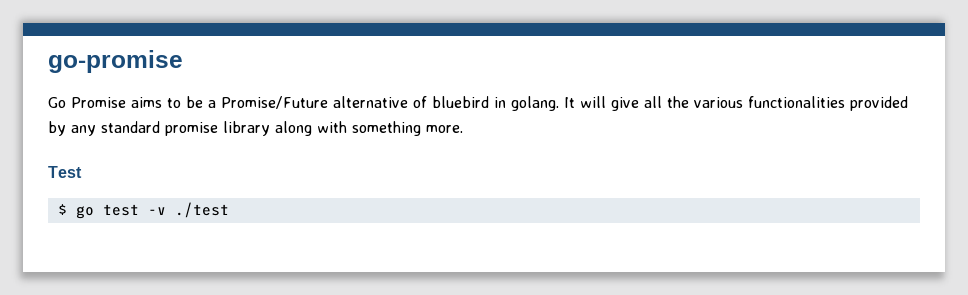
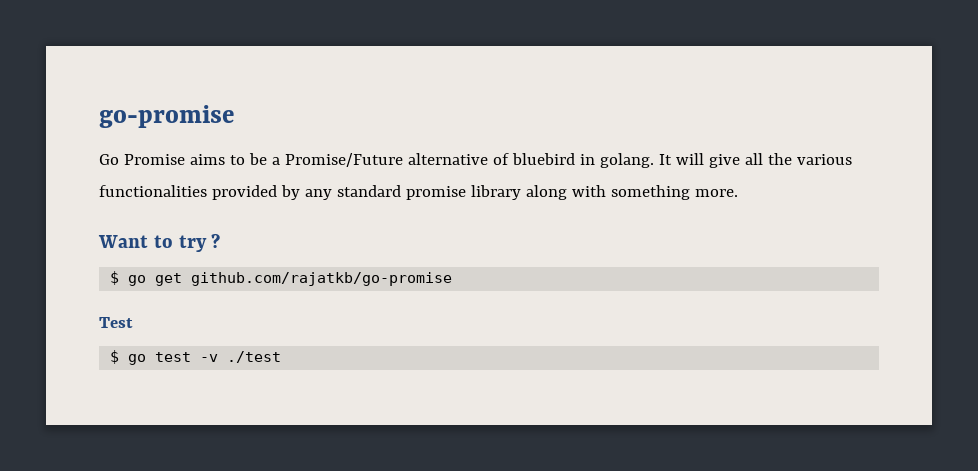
+ Want to try ?
+ $ go get github.com/rajatkb/go-promise

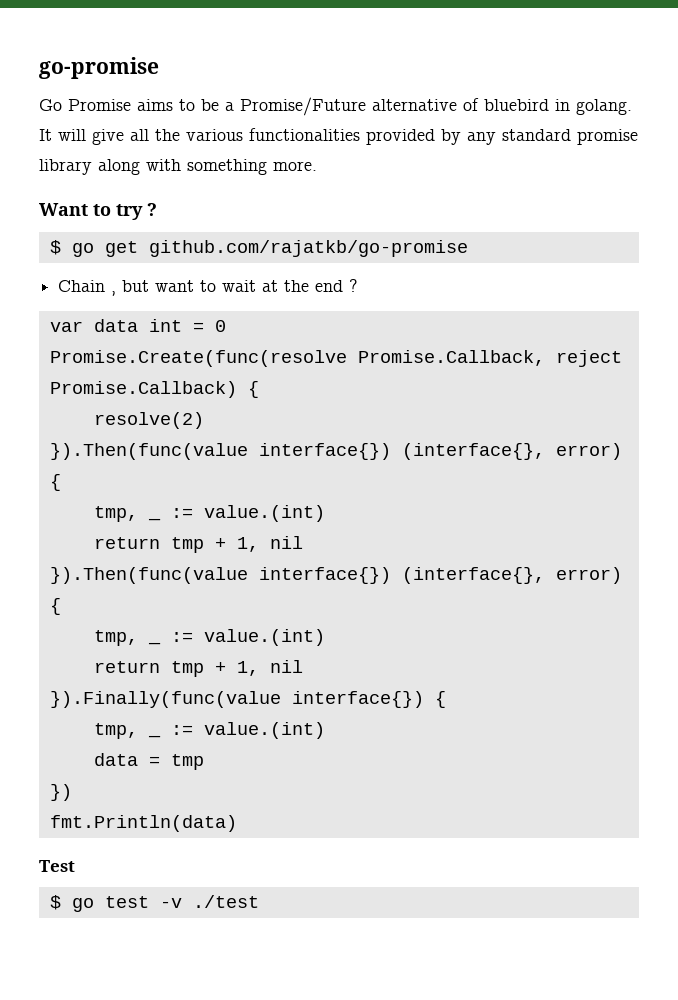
+ Chain , but want to wait at the end ?
+ var data int = 0
+ Promise.Create(func(resolve Promise.Callback, reject Promise.Callback) {
+ resolve(2)
+ }).Then(func(value interface{}) (interface{}, error) {
+ tmp, _ := value.(int)
+ return tmp + 1, nil
+ }).Then(func(value interface{}) (interface{}, error) {
+ tmp, _ := value.(int)
+ return tmp + 1, nil
+ }).Finally(func(value interface{}) {
+ tmp, _ := value.(int)
+ data = tmp
+ })
+ fmt.Println(data)

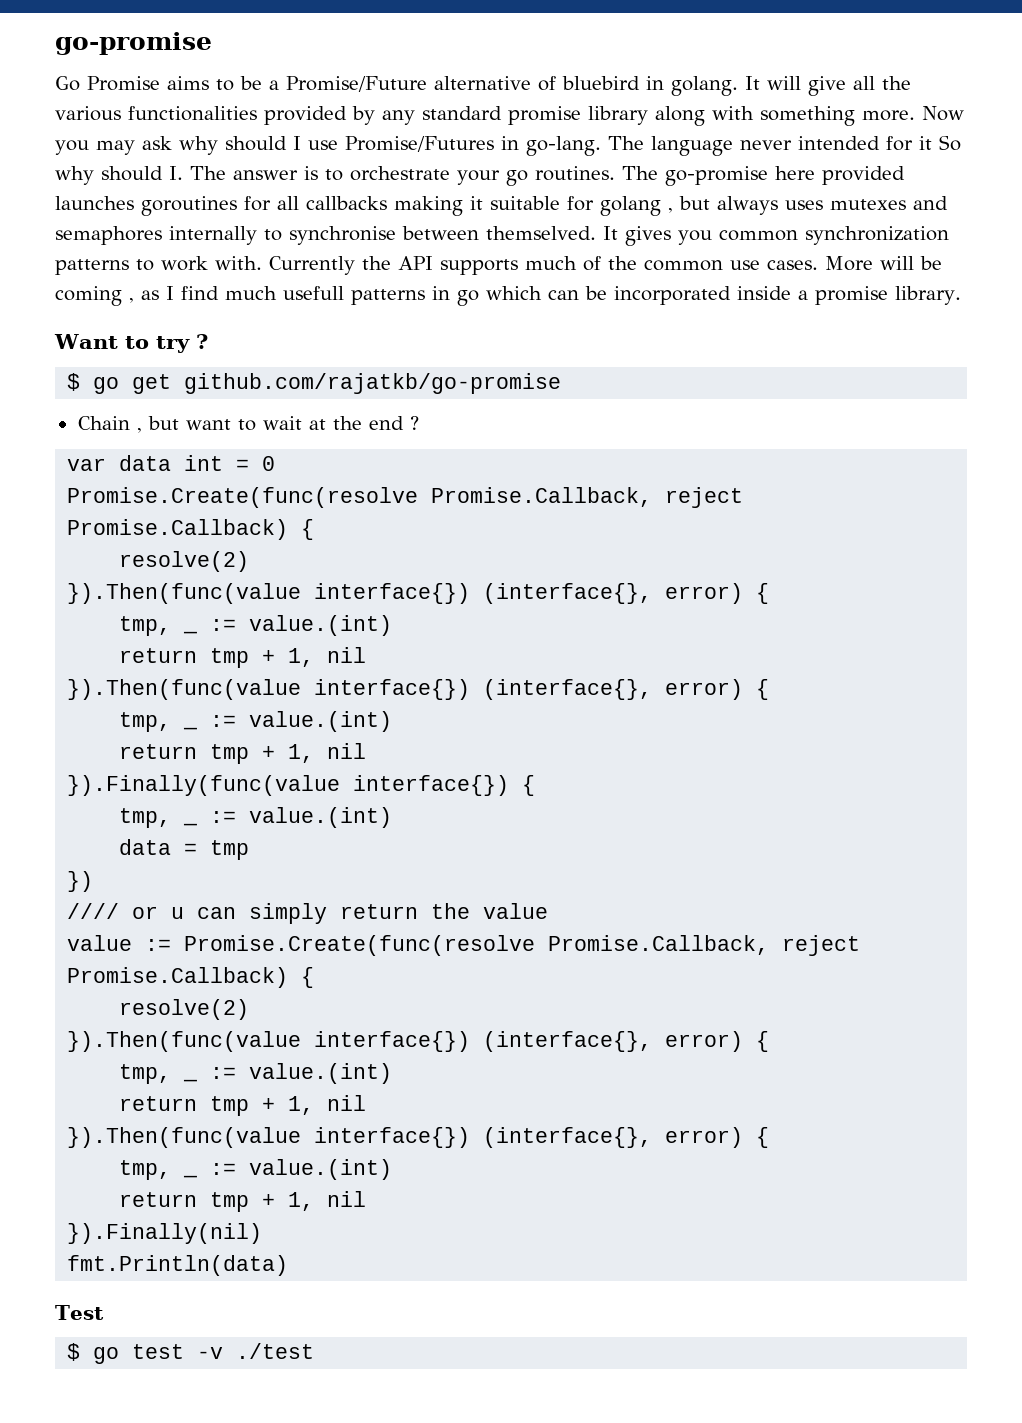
+ Now you may ask why should I use Promise/Futures in go-lang. The language never intended for it So why should I. The answer is to orchestrate your go routines. The go-promise here provided launches goroutines for all callbacks making it suitable for golang , but always uses mutexes and semaphores internally to synchronise between themselved. It gives you common synchronization patterns to work with. Currently the API supports much of the common use cases. More will be coming , as I find much usefull patterns in go which can be incorporated inside a promise library.
+ //// or u can simply return the value
+ value := Promise.Create(func(resolve Promise.Callback, reject Promise.Callback) {
+ resolve(2)
+ }).Then(func(value interface{}) (interface{}, error) {
+ tmp, _ := value.(int)
+ return tmp + 1, nil
+ }).Then(func(value interface{}) (interface{}, error) {
+ tmp, _ := value.(int)
+ return tmp + 1, nil
+ }).Finally(nil)

